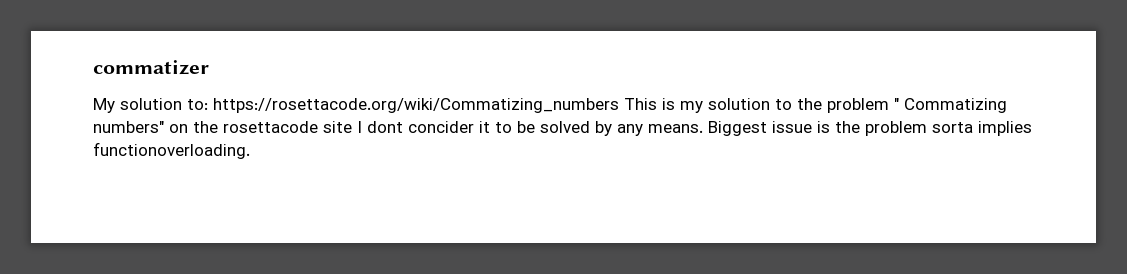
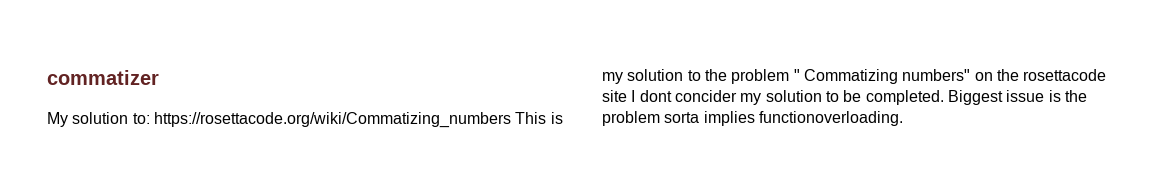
- My solution to: https://rosettacode.org/wiki/Commatizing_numbers This is my solution to the problem " Commatizing numbers" on the rosettacode site I dont concider it to be solved by any means.
+ My solution to: https://rosettacode.org/wiki/Commatizing_numbers This is my solution to the problem " Commatizing numbers" on the rosettacode site I dont concider my solution to be completed.

